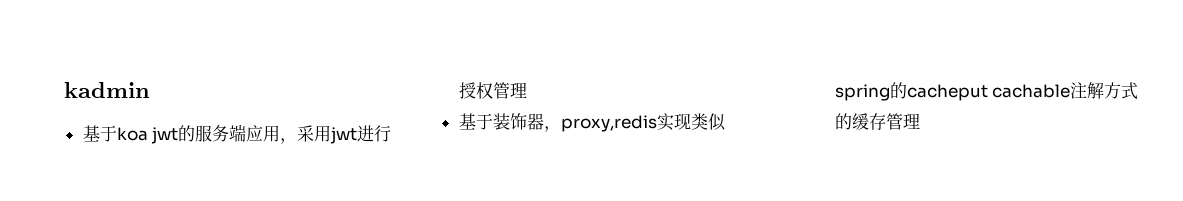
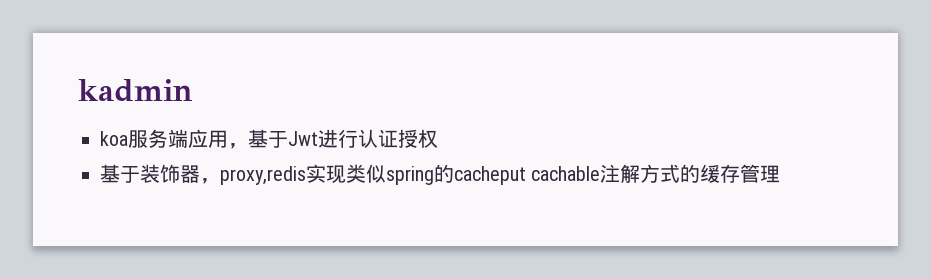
- 基于koa jwt的服务端应用，采用jwt进行授权管理
+ koa服务端应用，基于Jwt进行认证授权

